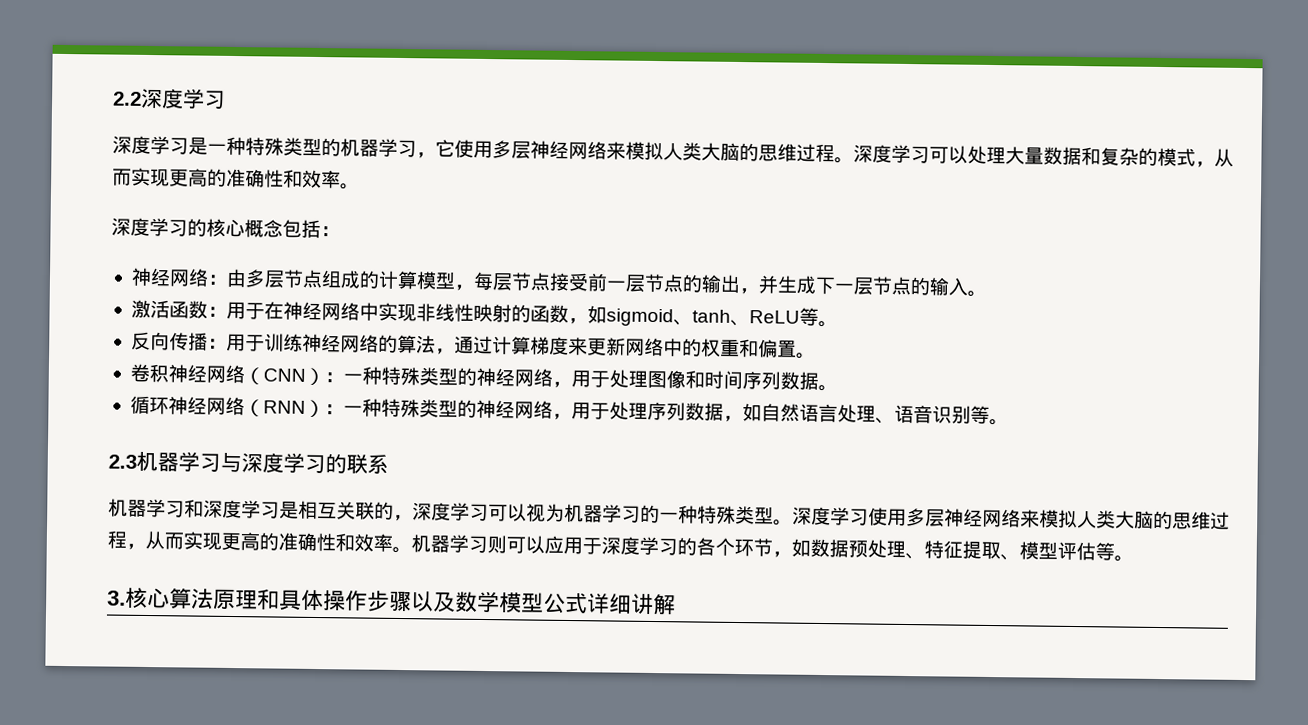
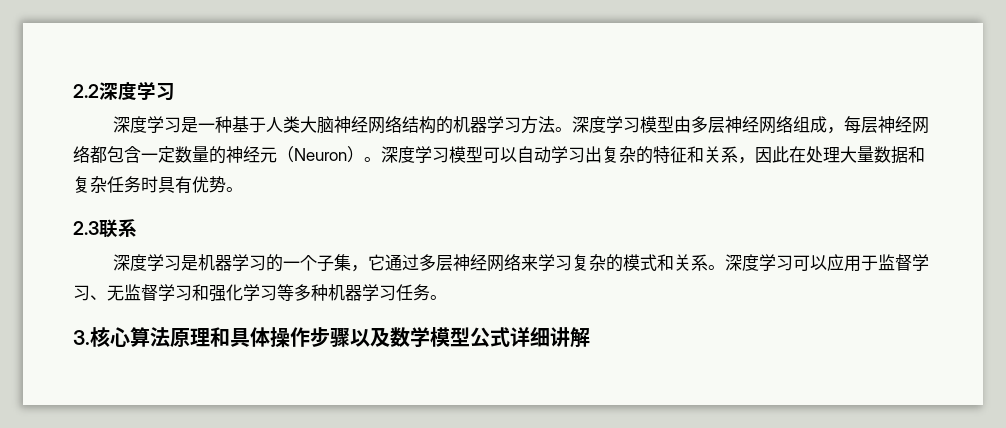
- 深度学习是一种特殊类型的机器学习，它使用多层神经网络来模拟人类大脑的思维过程。深度学习可以处理大量数据和复杂的模式，从而实现更高的准确性和效率。
- 深度学习的核心概念包括：
- 神经网络：由多层节点组成的计算模型，每层节点接受前一层节点的输出，并生成下一层节点的输入。
- 激活函数：用于在神经网络中实现非线性映射的函数，如sigmoid、tanh、ReLU等。
- 反向传播：用于训练神经网络的算法，通过计算梯度来更新网络中的权重和偏置。
- 卷积神经网络（CNN）：一种特殊类型的神经网络，用于处理图像和时间序列数据。
- 循环神经网络（RNN）：一种特殊类型的神经网络，用于处理序列数据，如自然语言处理、语音识别等。
- 2.3机器学习与深度学习的联系
- 机器学习和深度学习是相互关联的，深度学习可以视为机器学习的一种特殊类型。深度学习使用多层神经网络来模拟人类大脑的思维过程，从而实现更高的准确性和效率。机器学习则可以应用于深度学习的各个环节，如数据预处理、特征提取、模型评估等。
+ 深度学习是一种基于人类大脑神经网络结构的机器学习方法。深度学习模型由多层神经网络组成，每层神经网络都包含一定数量的神经元（Neuron）。深度学习模型可以自动学习出复杂的特征和关系，因此在处理大量数据和复杂任务时具有优势。
+ 2.3联系
+ 深度学习是机器学习的一个子集，它通过多层神经网络来学习复杂的模式和关系。深度学习可以应用于监督学习、无监督学习和强化学习等多种机器学习任务。

